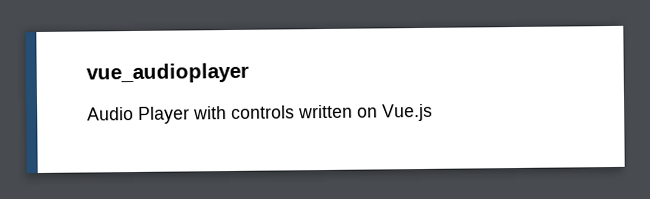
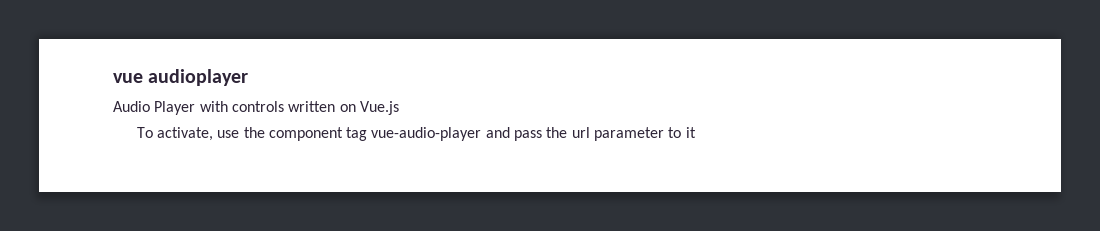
- vue_audioplayer
+ vue audioplayer
+ To activate, use the component tag vue-audio-player and pass the url parameter to it

